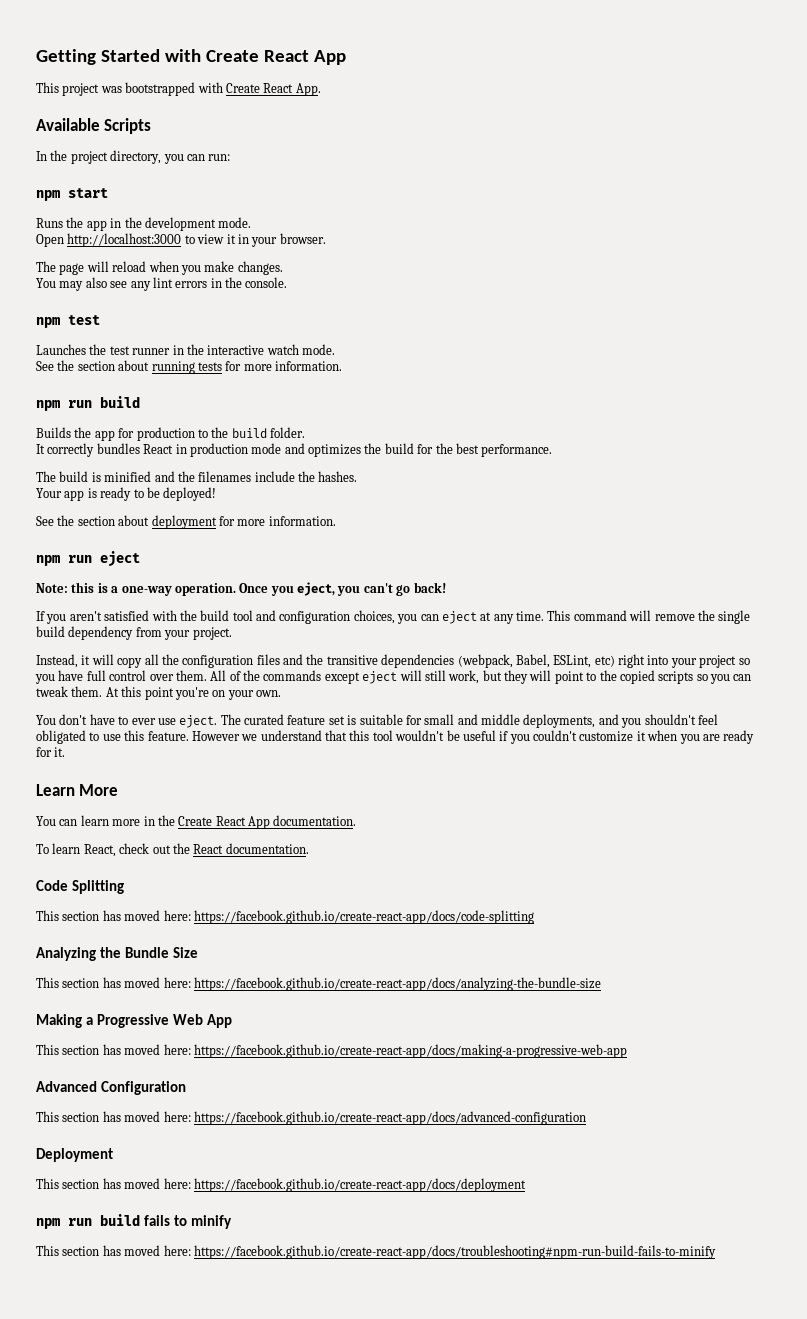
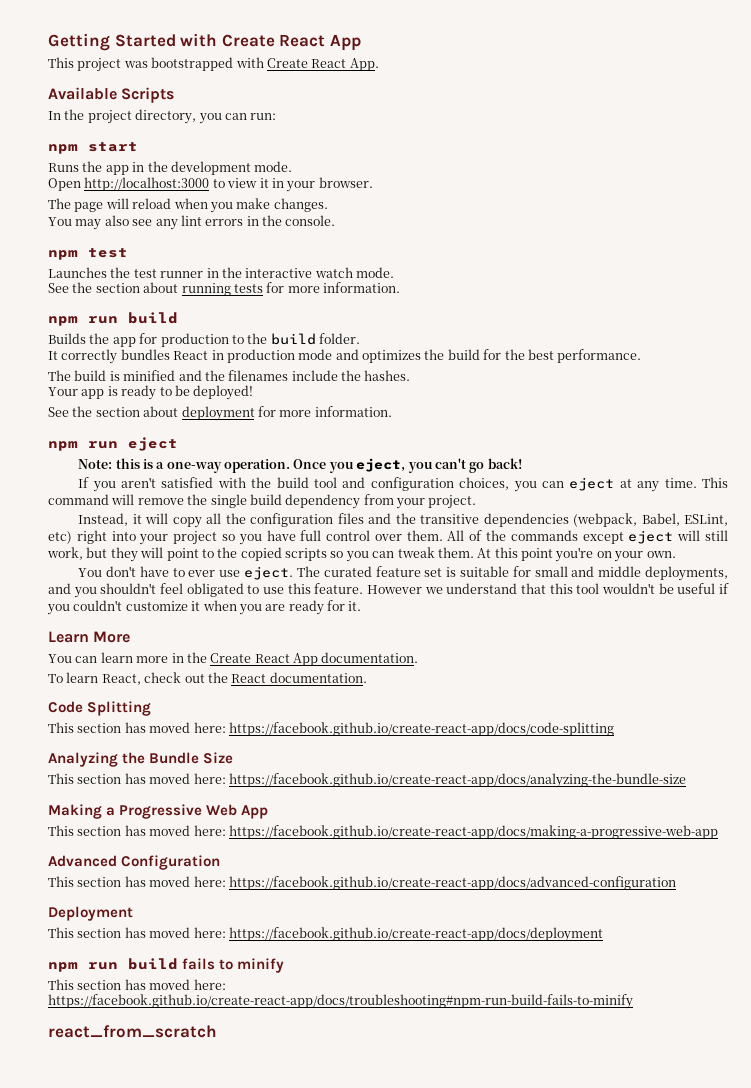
+ react_from_scratch

